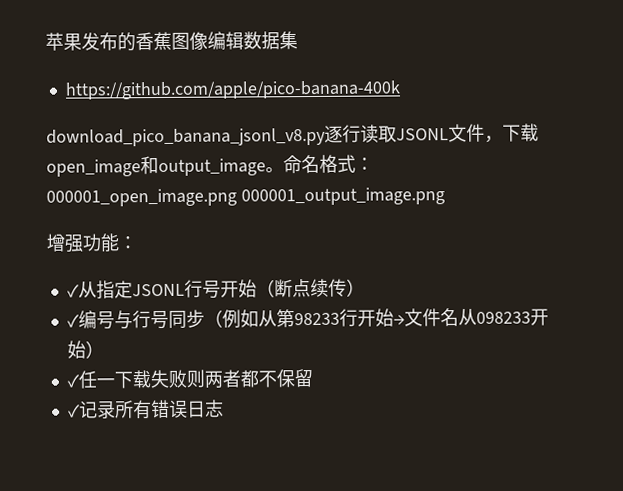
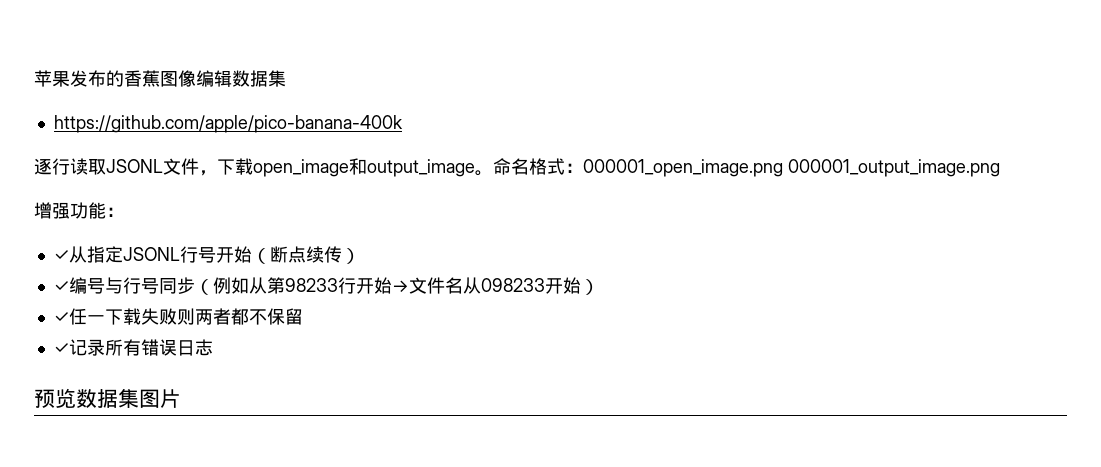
- download_pico_banana_jsonl_v8.py逐行读取JSONL文件，下载open_image和output_image。
+ 逐行读取JSONL文件，下载open_image和output_image。
+ 预览数据集图片

